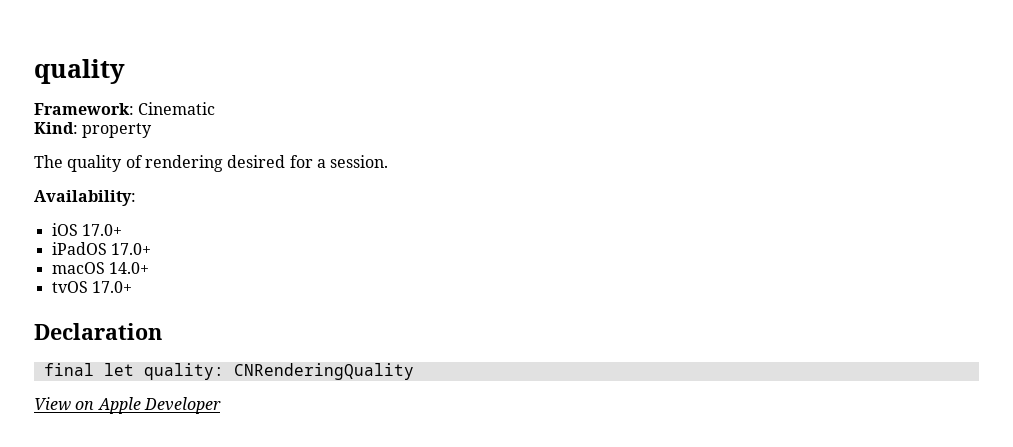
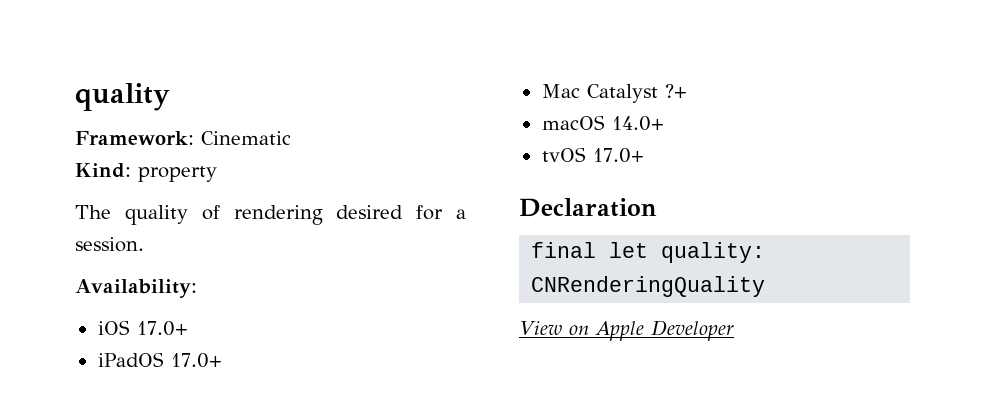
+ Mac Catalyst ?+

